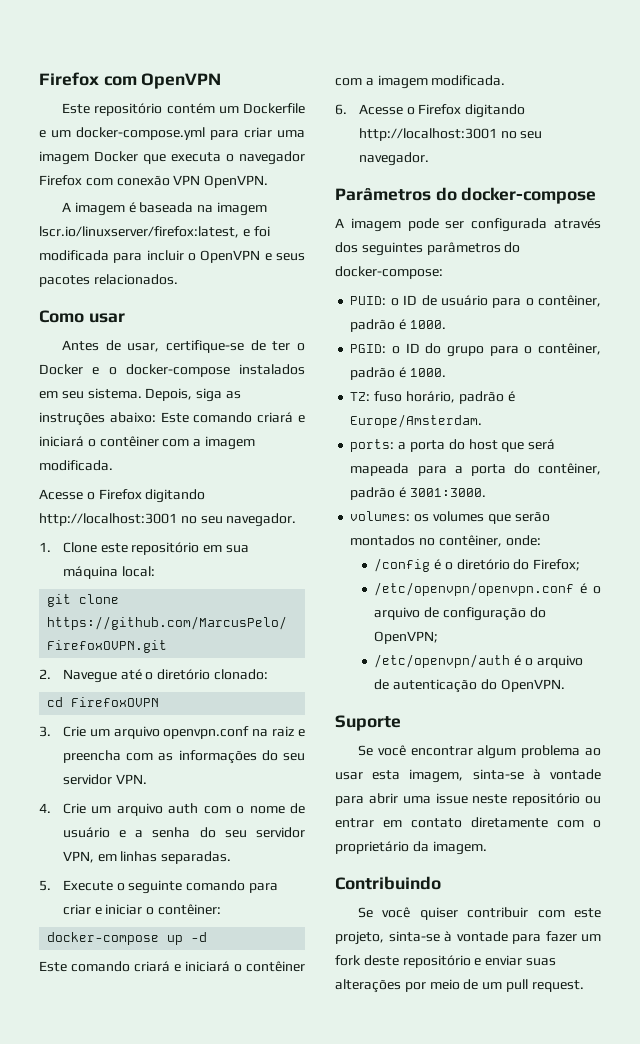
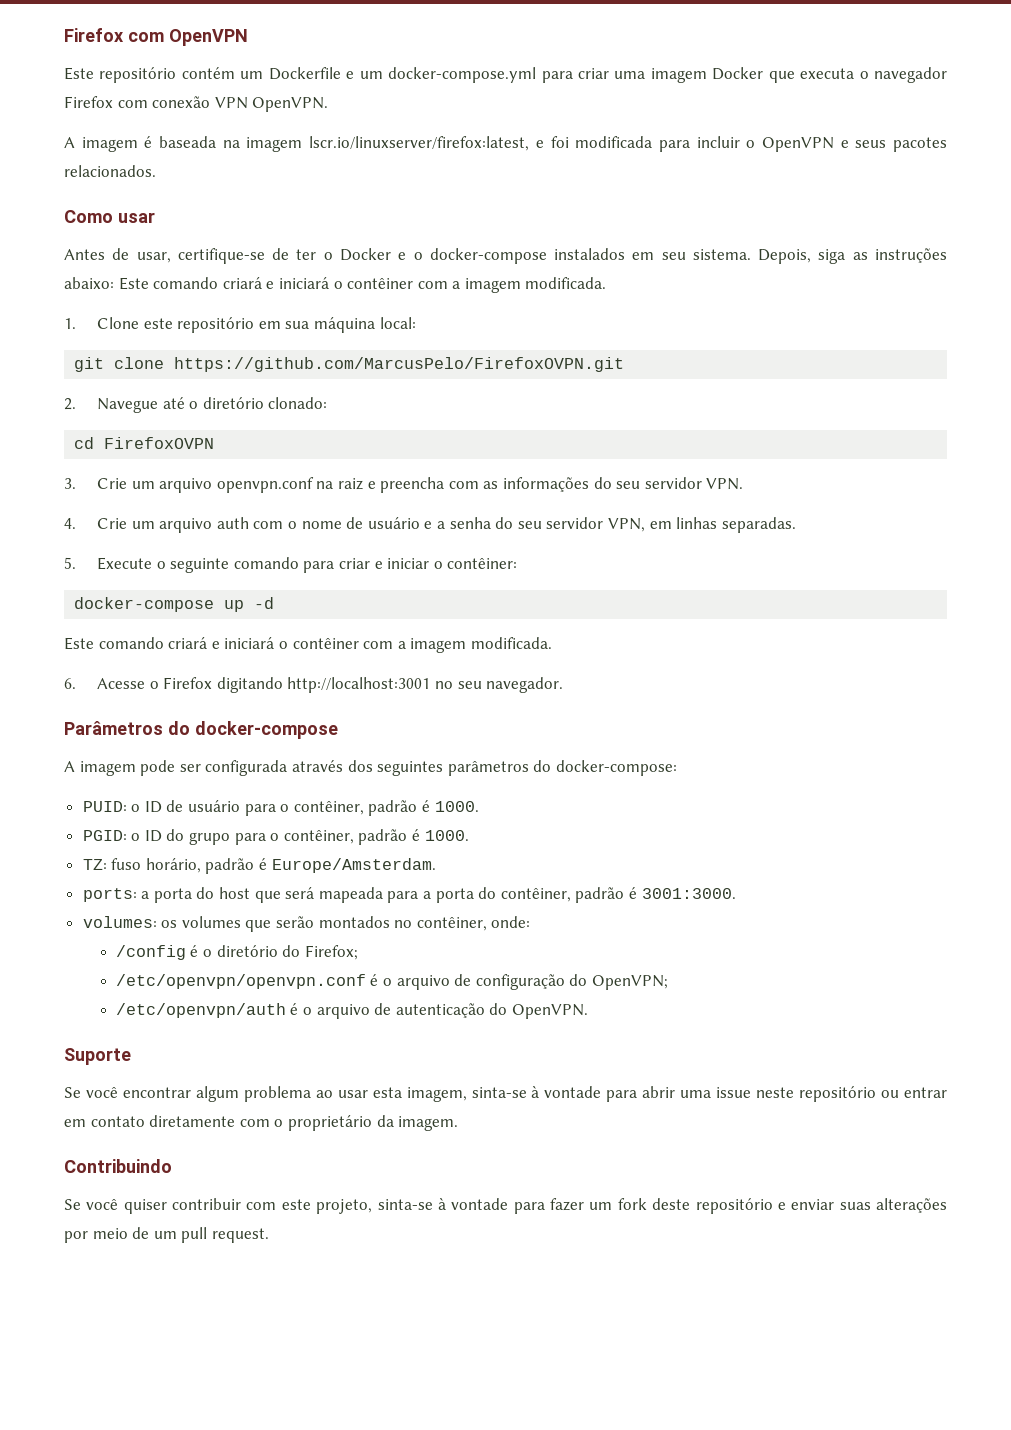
  Depois, siga as instruções abaixo: Este comando criará e iniciará o contêiner com a imagem modificada.
- Acesse o Firefox digitando http://localhost:3001 no seu navegador.

